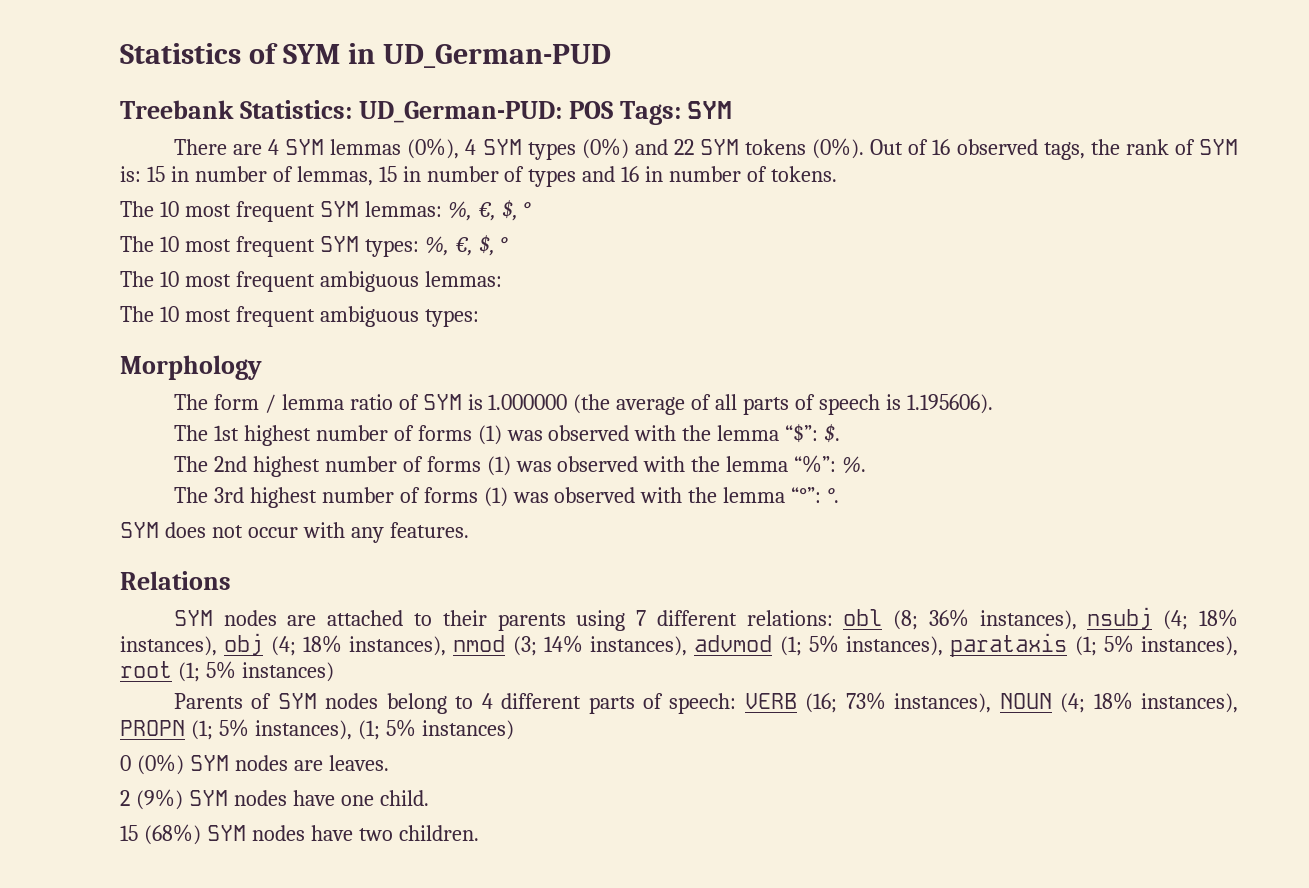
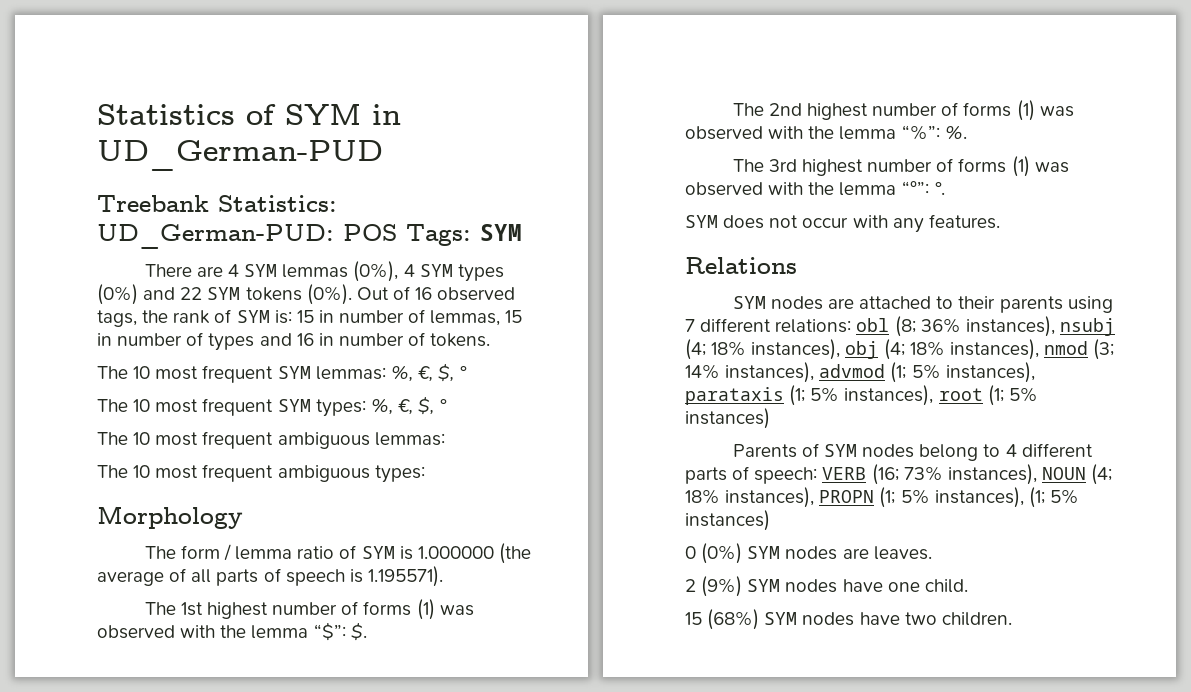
- The form / lemma ratio of SYM is 1.000000 (the average of all parts of speech is 1.195606).
+ The form / lemma ratio of SYM is 1.000000 (the average of all parts of speech is 1.195571).

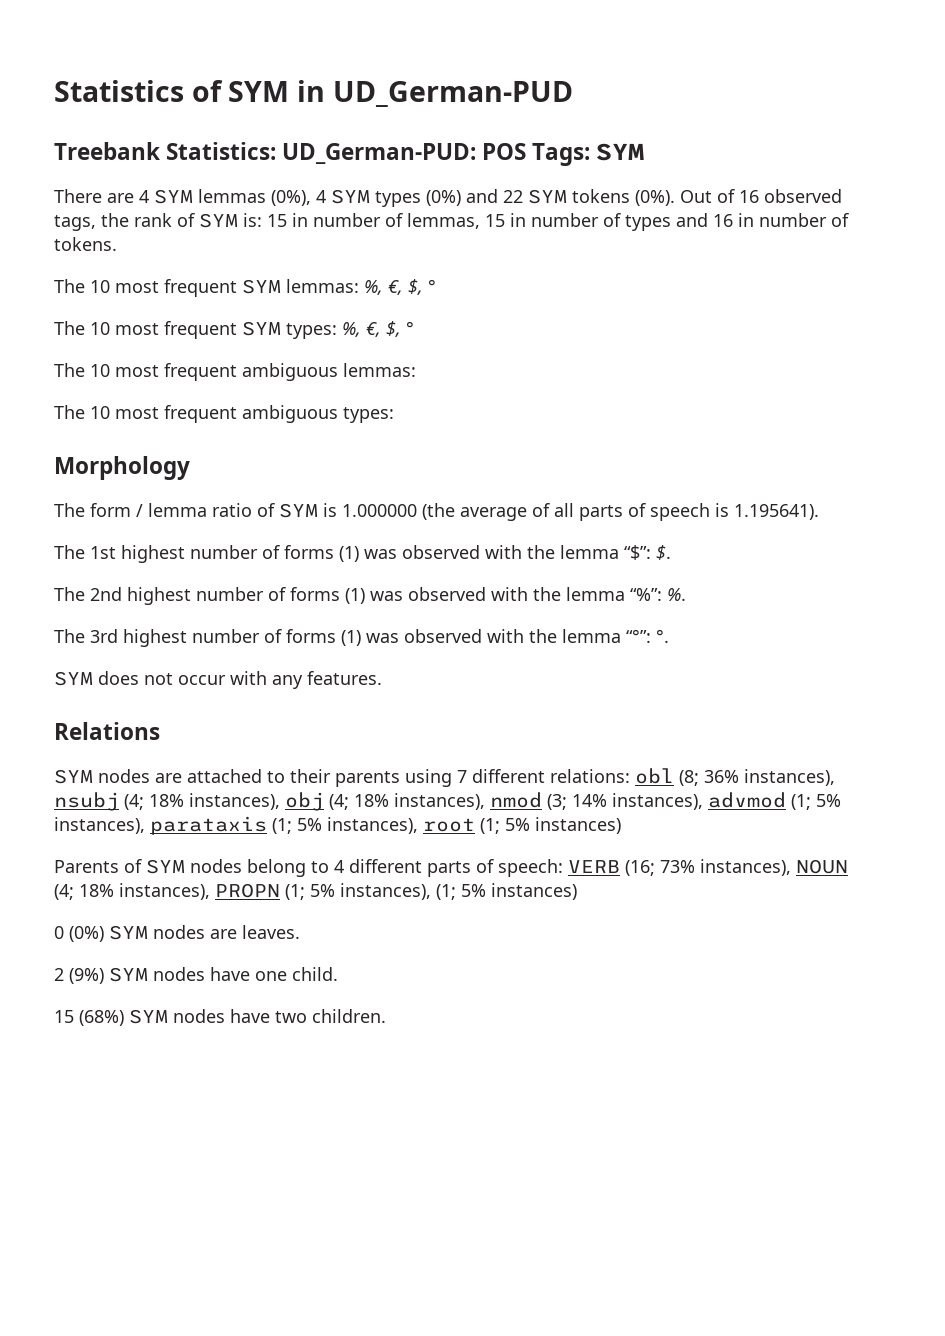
- The form / lemma ratio of SYM is 1.000000 (the average of all parts of speech is 1.195571).
+ The form / lemma ratio of SYM is 1.000000 (the average of all parts of speech is 1.195641).

